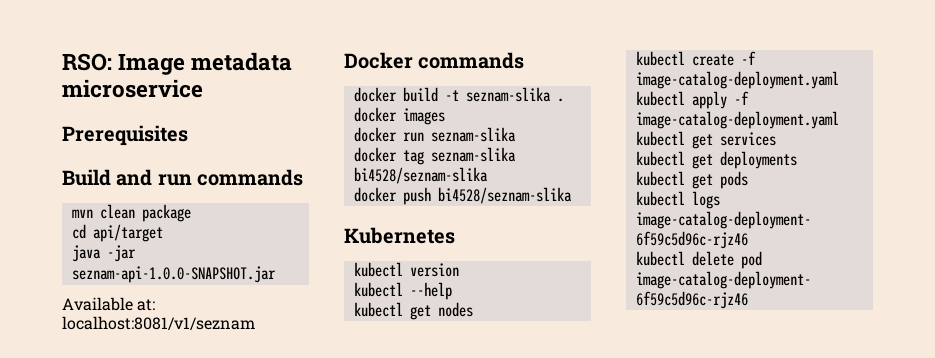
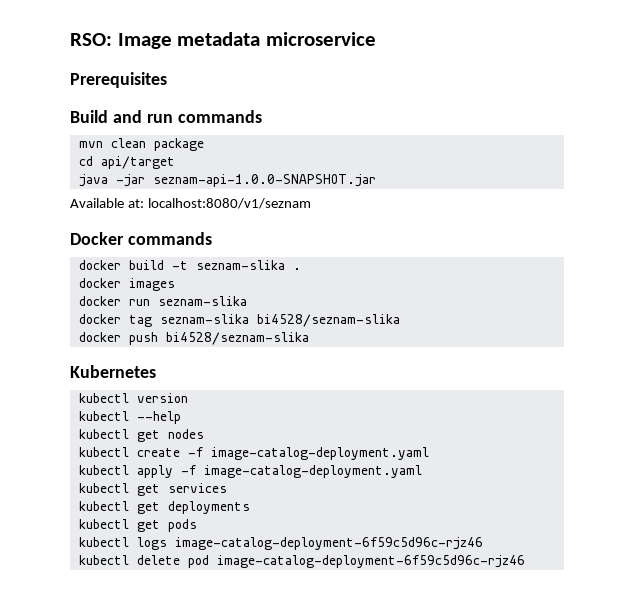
- Available at: localhost:8081/v1/seznam
+ Available at: localhost:8080/v1/seznam

